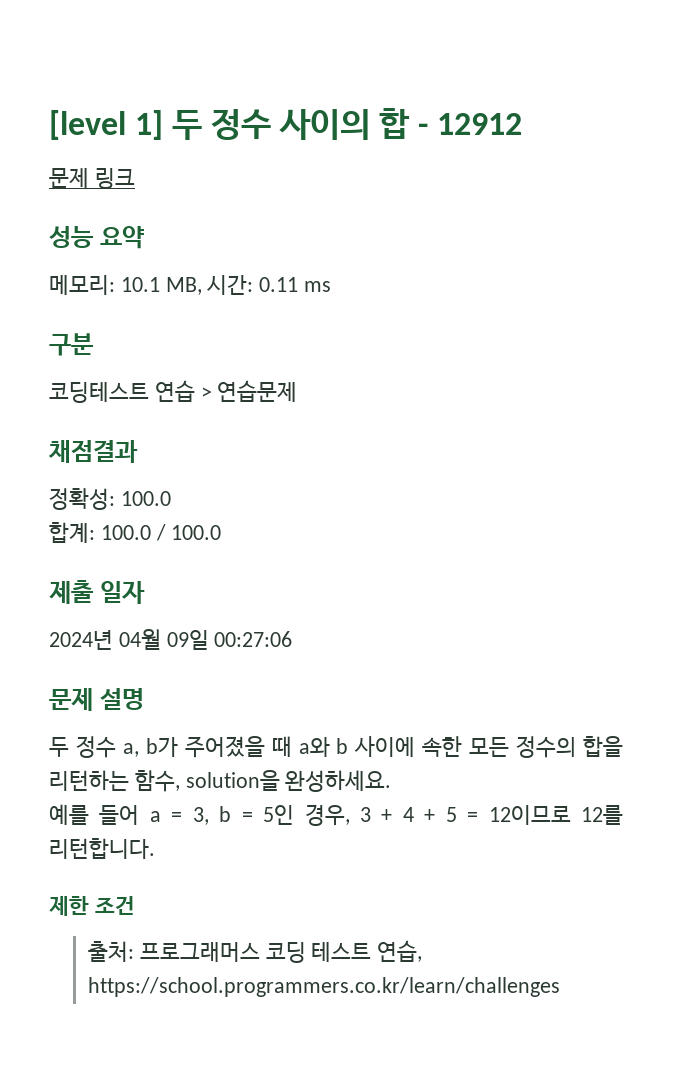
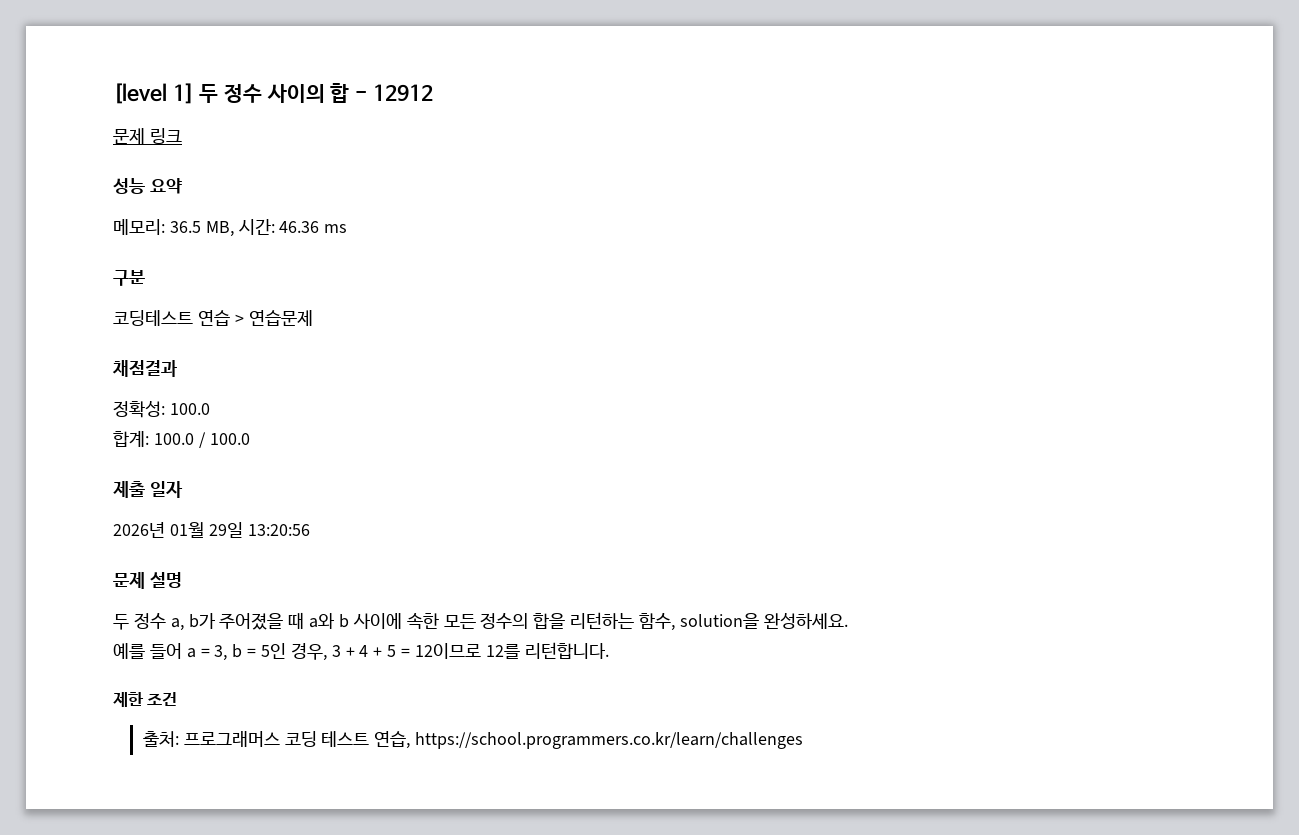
- 메모리: 10.1 MB, 시간: 0.11 ms
+ 메모리: 36.5 MB, 시간: 46.36 ms
- 2024년 04월 09일 00:27:06
+ 2026년 01월 29일 13:20:56

